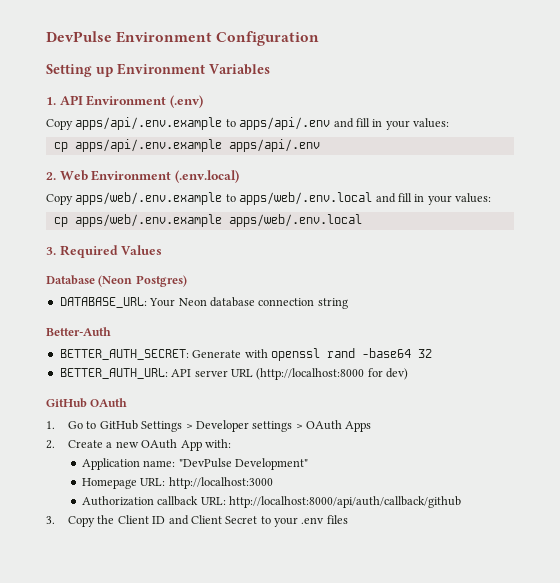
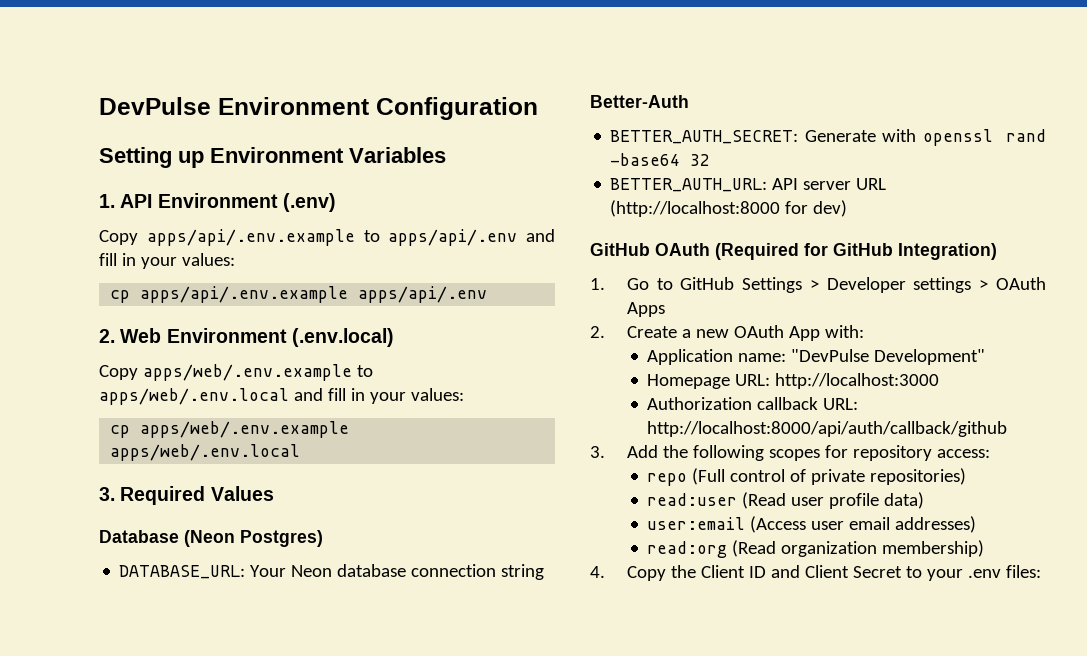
- GitHub OAuth
+ GitHub OAuth (Required for GitHub Integration)
- 3. Copy the Client ID and Client Secret to your .env files
+ 3. Add the following scopes for repository access:
+ repo (Full control of private repositories)
+ read:user (Read user profile data)
+ user:email (Access user email addresses)
+ read:org (Read organization membership)
+ 4. Copy the Client ID and Client Secret to your .env files:

